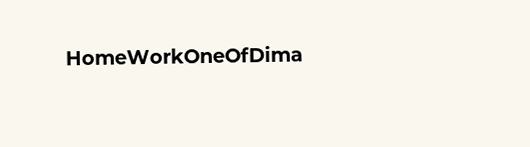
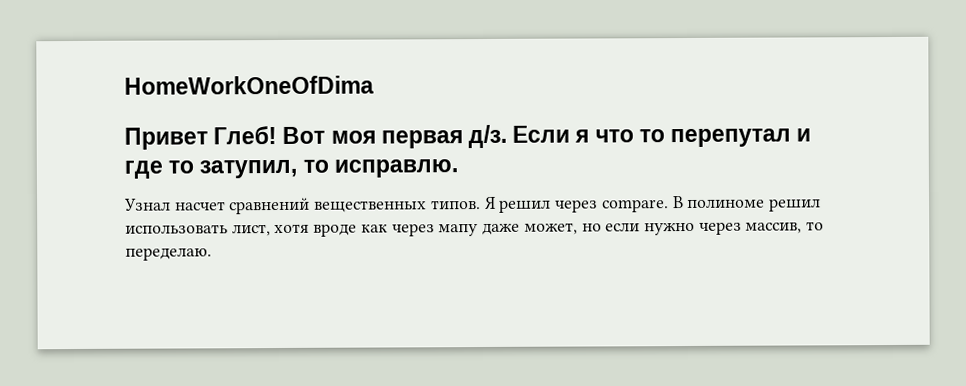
+ Привет Глеб! Вот моя первая д/з. Если я что то перепутал и где то затупил, то исправлю.
+ Узнал насчет сравнений вещественных типов. Я решил через compare. В полиноме решил использовать лист, хотя вроде как через мапу даже может, но если нужно через массив, то переделаю.

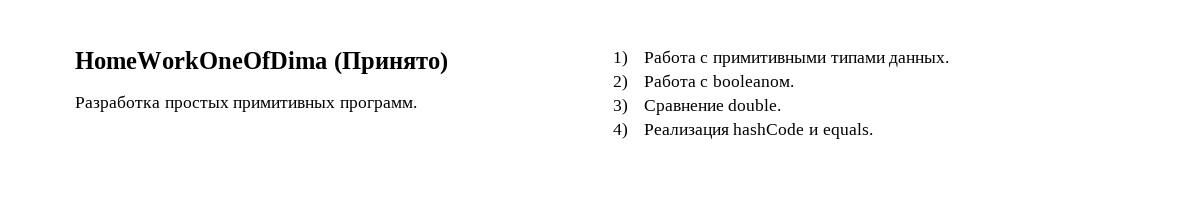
- HomeWorkOneOfDima
- Привет Глеб! Вот моя первая д/з. Если я что то перепутал и где то затупил, то исправлю.
- Узнал насчет сравнений вещественных типов. Я решил через compare. В полиноме решил использовать лист, хотя вроде как через мапу даже может, но если нужно через массив, то переделаю.
+ HomeWorkOneOfDima (Принято)
+ Разработка простых примитивных программ.
+ 1) Работа с примитивными типами данных.
+ 2) Работа с booleanом.
+ 3) Сравнение double.
+ 4) Реализация hashCode и equals.

